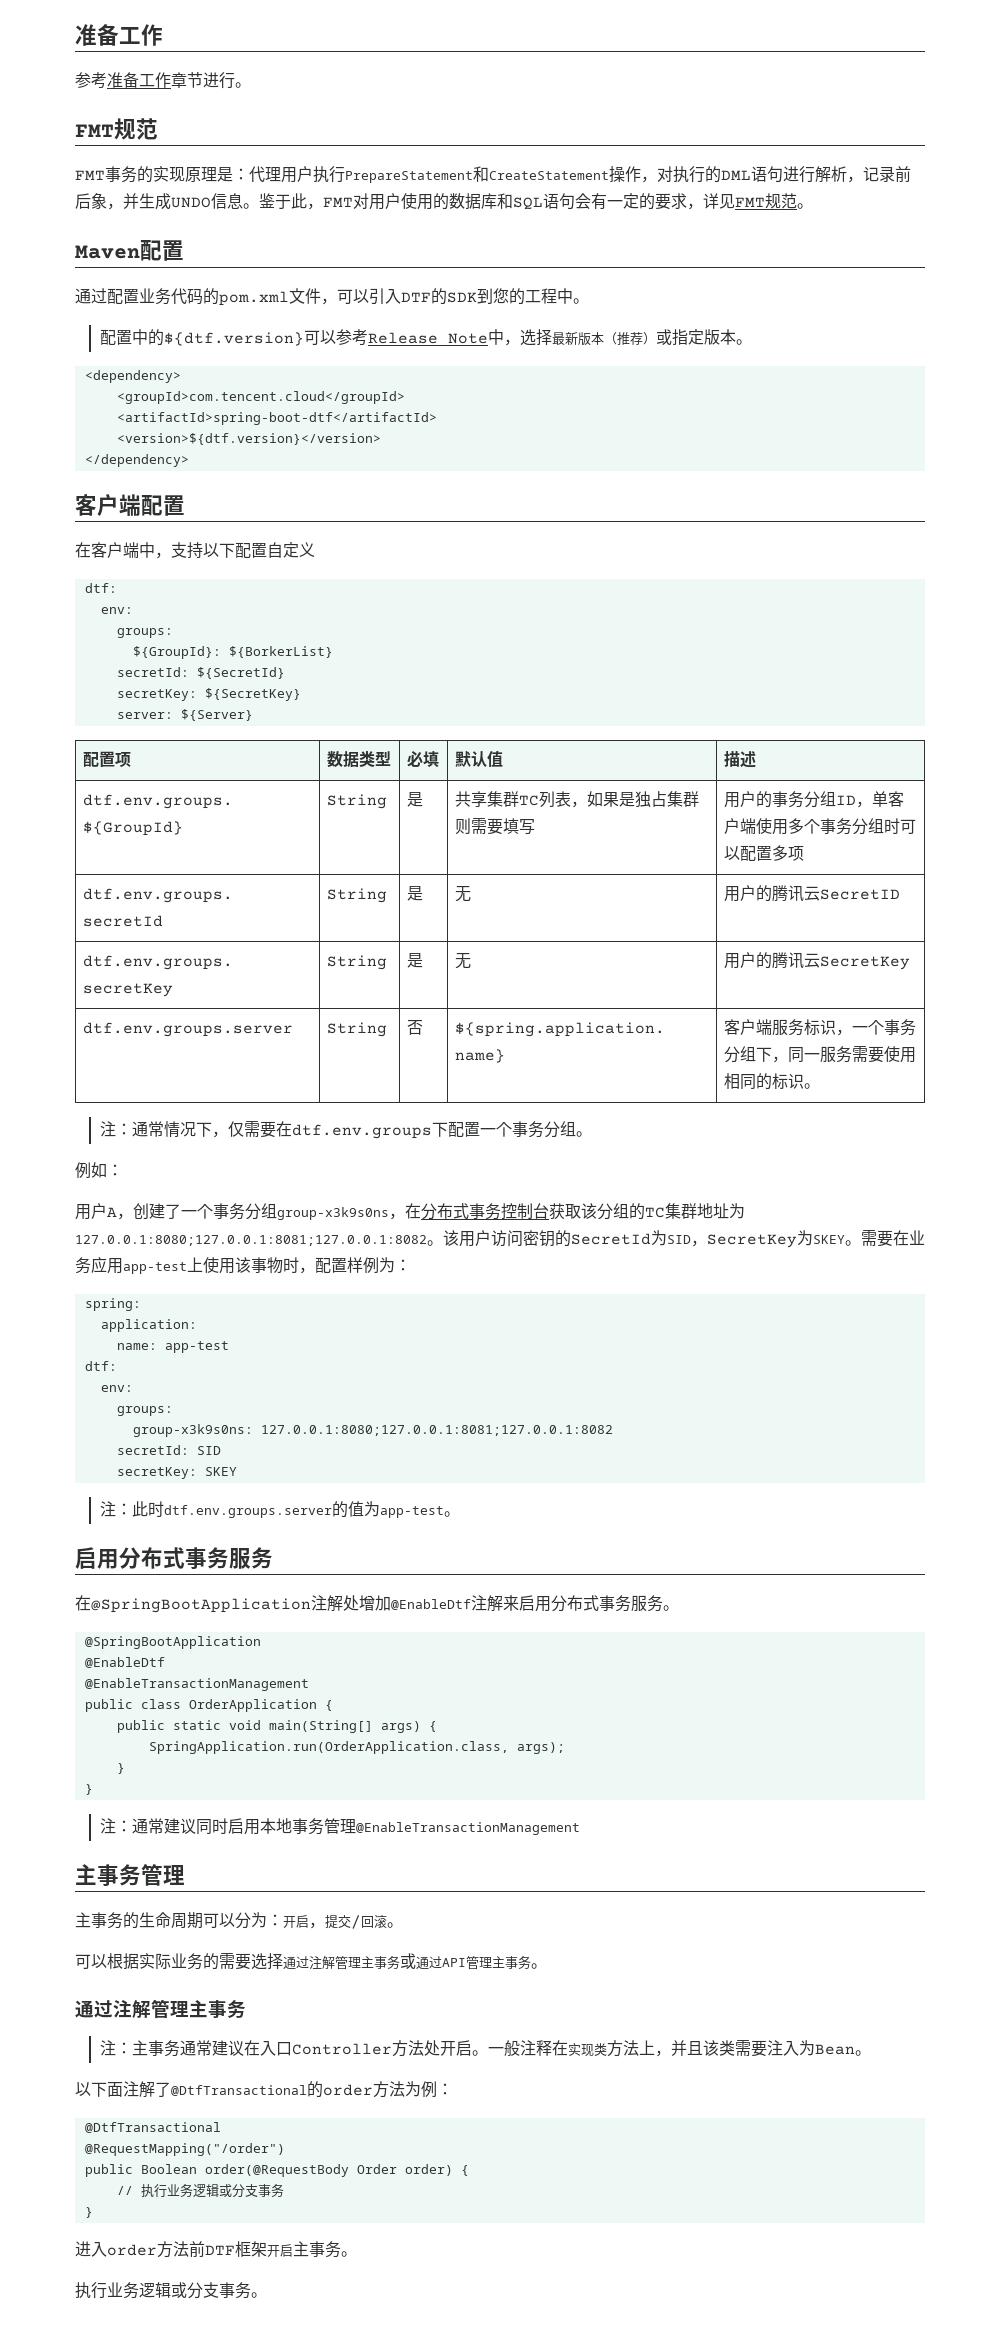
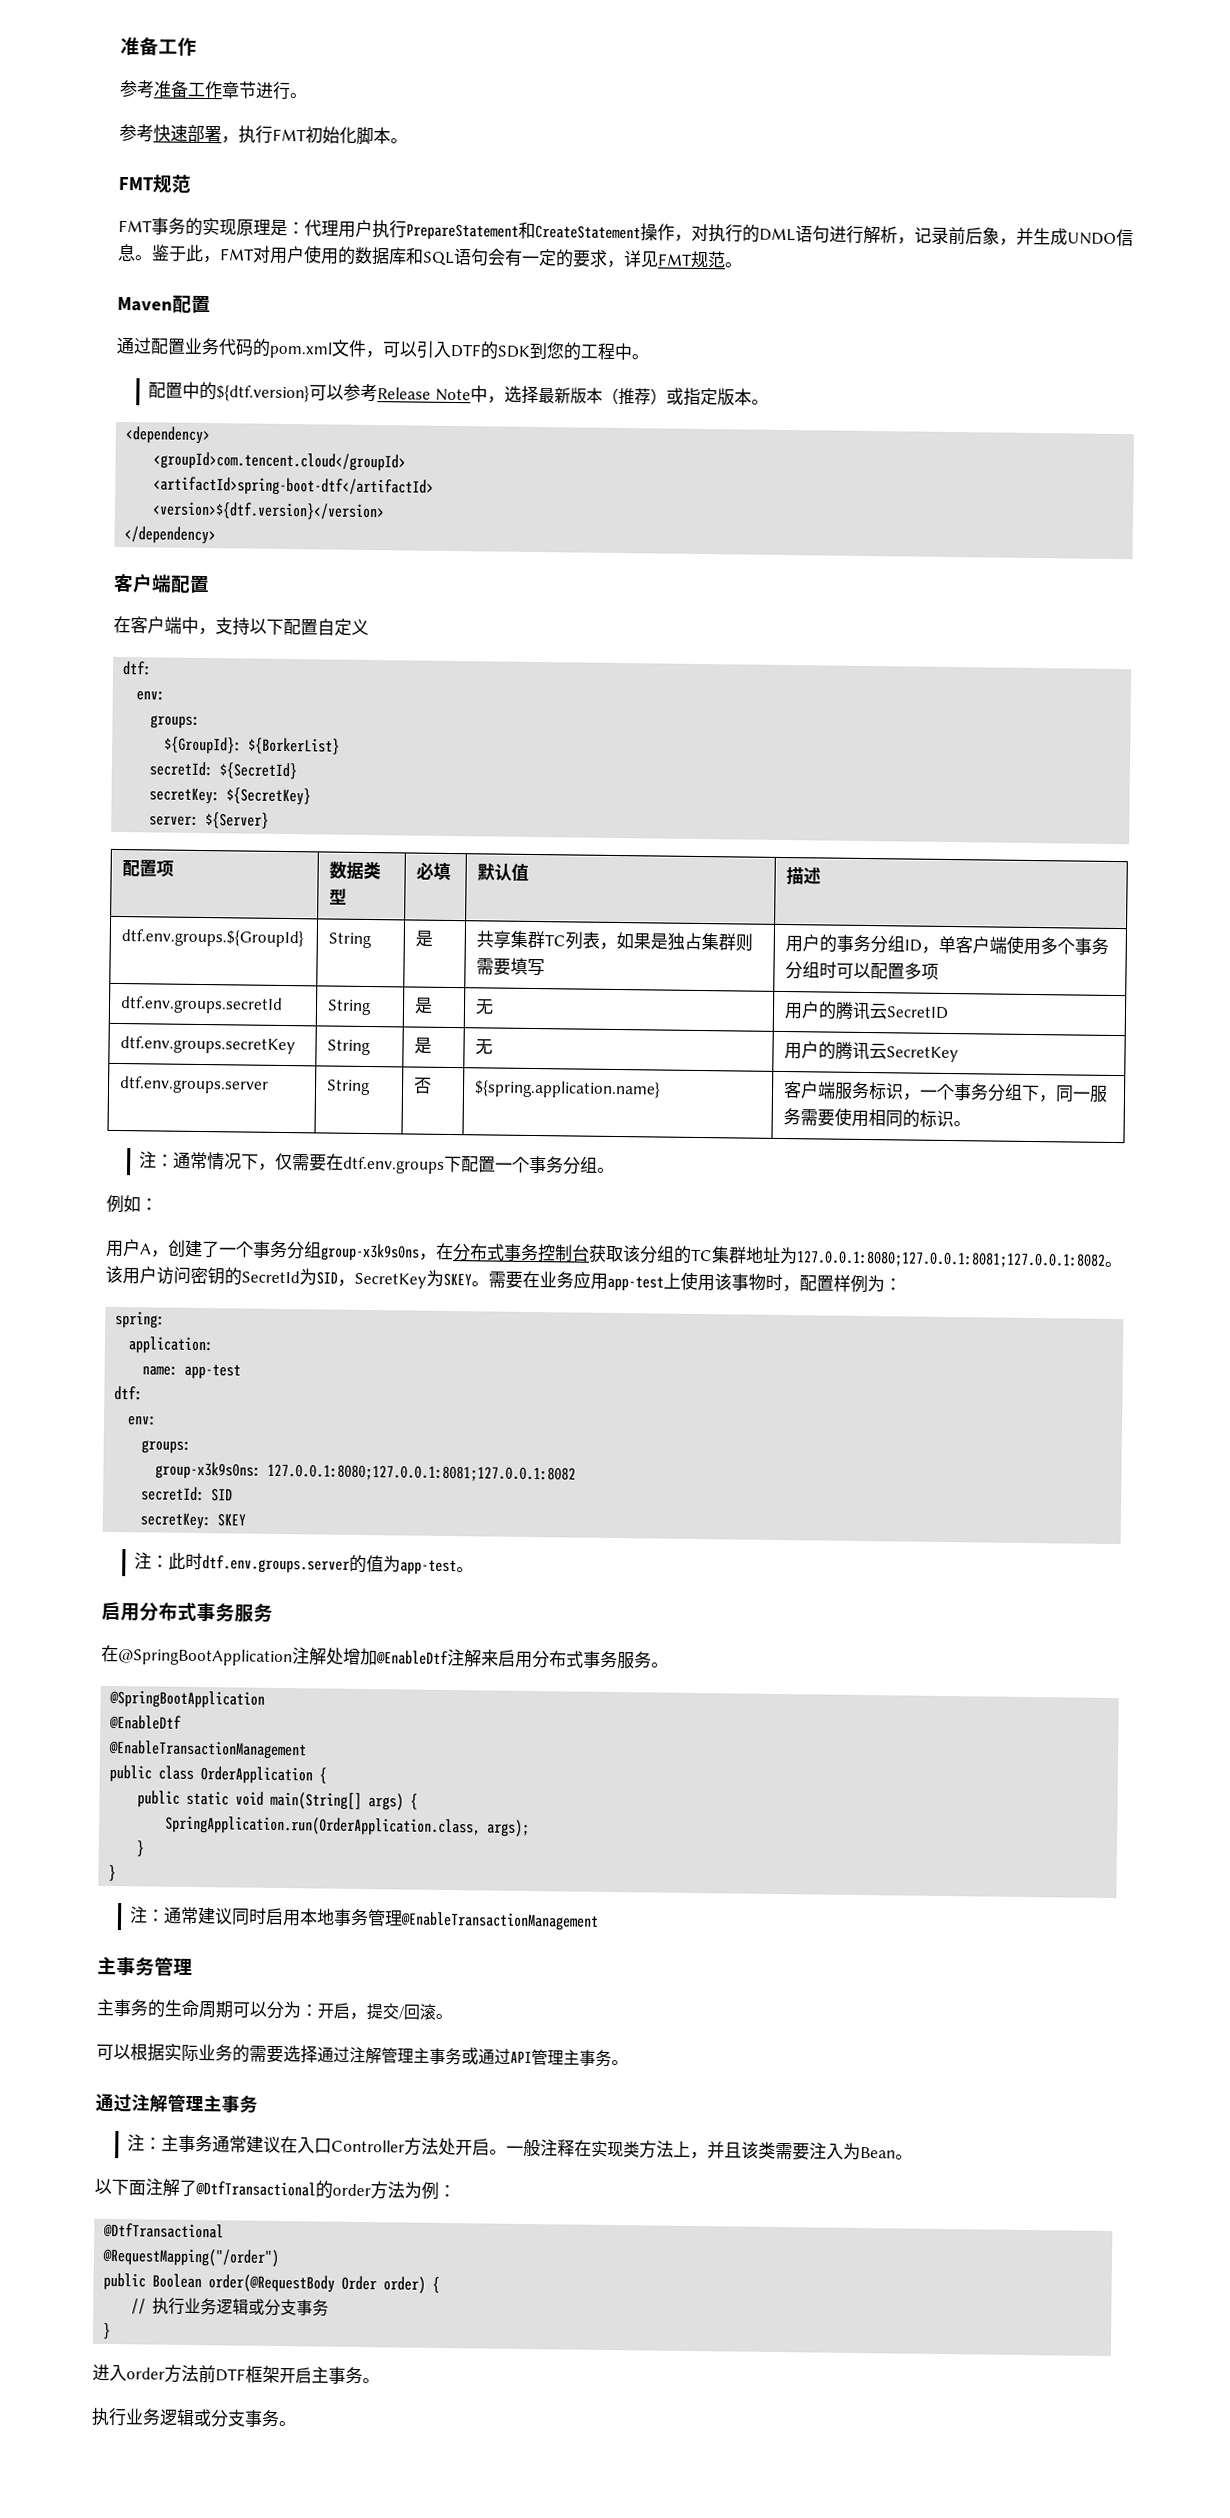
+ 参考快速部署，执行FMT初始化脚本。

